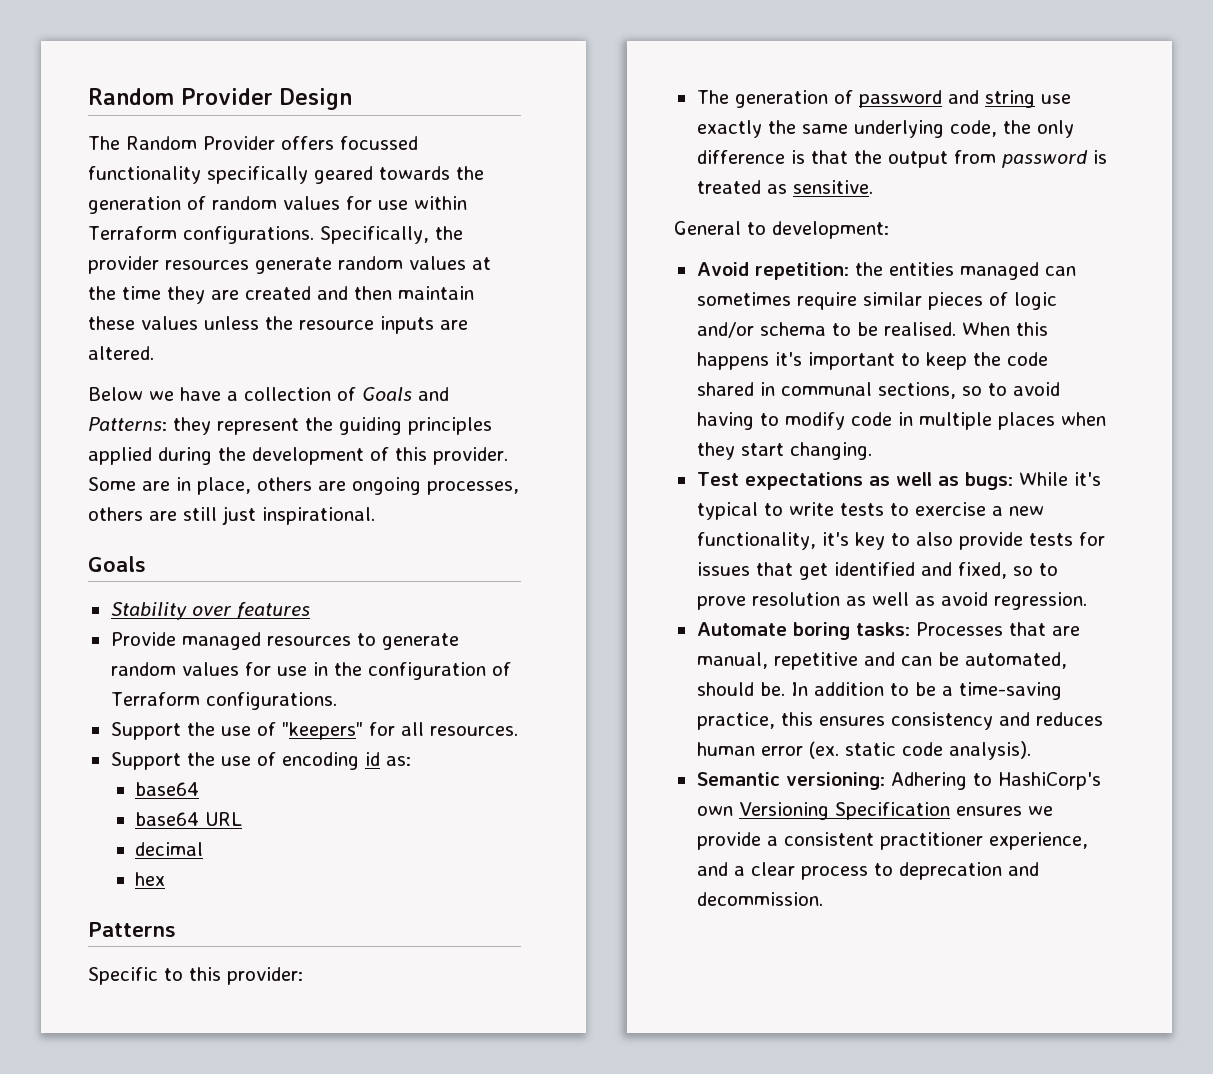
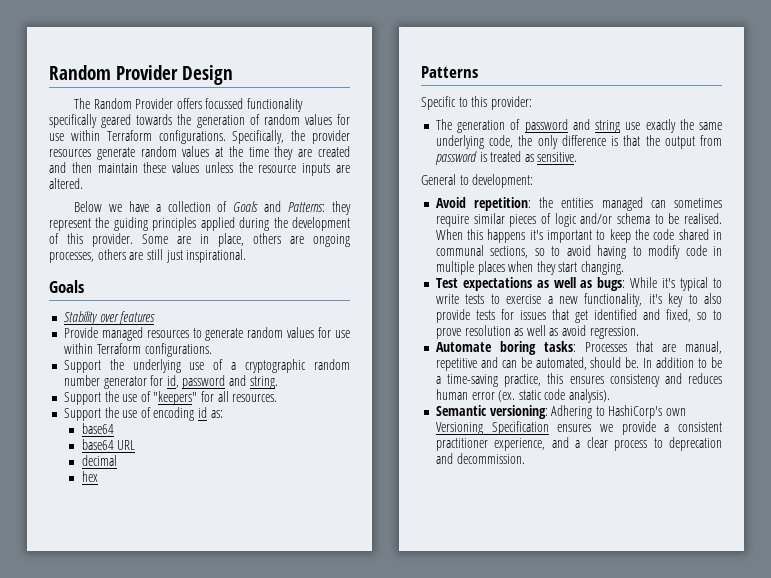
- Provide managed resources to generate random values for use in the configuration of Terraform configurations.
+ Provide managed resources to generate random values for use within Terraform configurations.
+ Support the underlying use of a cryptographic random number generator for id, password and string.

